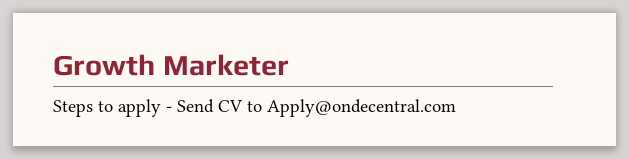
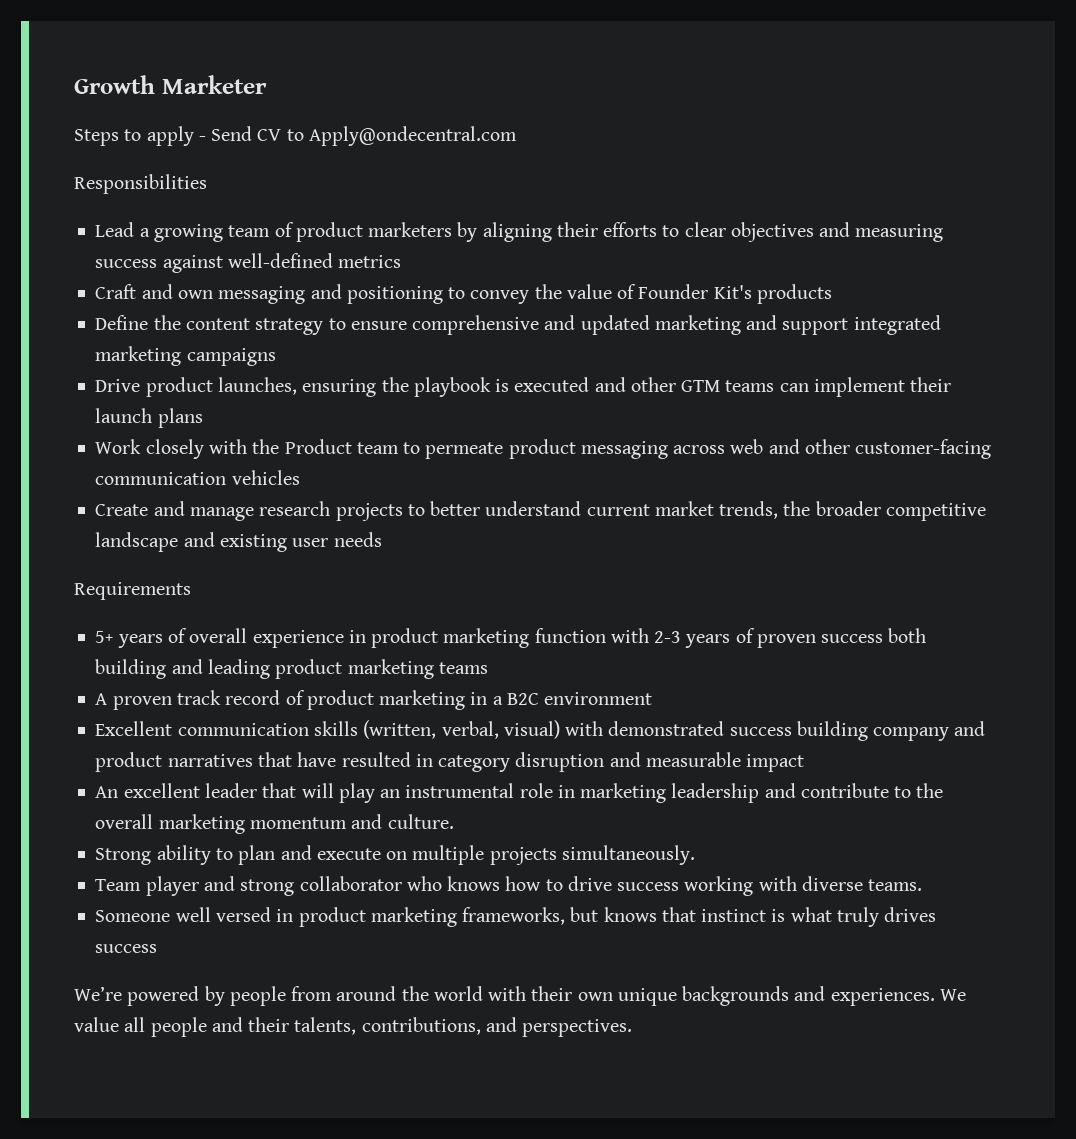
+ Responsibilities
+ Lead a growing team of product marketers by aligning their efforts to clear objectives and measuring success against well-defined metrics
+ Craft and own messaging and positioning to convey the value of Founder Kit's products
+ Define the content strategy to ensure comprehensive and updated marketing and support integrated marketing campaigns
+ Drive product launches, ensuring the playbook is executed and other GTM teams can implement their launch plans
+ Work closely with the Product team to permeate product messaging across web and other customer-facing communication vehicles
+ Create and manage research projects to better understand current market trends, the broader competitive landscape and existing user needs
+ Requirements
+ 5+ years of overall experience in product marketing function with 2-3 years of proven success both building and leading product marketing teams
+ A proven track record of product marketing in a B2C environment
+ Excellent communication skills (written, verbal, visual) with demonstrated success building company and product narratives that have resulted in category disruption and measurable impact
+ An excellent leader that will play an instrumental role in marketing leadership and contribute to the overall marketing momentum and culture.
+ Strong ability to plan and execute on multiple projects simultaneously.
+ Team player and strong collaborator who knows how to drive success working with diverse teams.
+ Someone well versed in product marketing frameworks, but knows that instinct is what truly drives success
+ We’re powered by people from around the world with their own unique backgrounds and experiences. We value all people and their talents, contributions, and perspectives.

